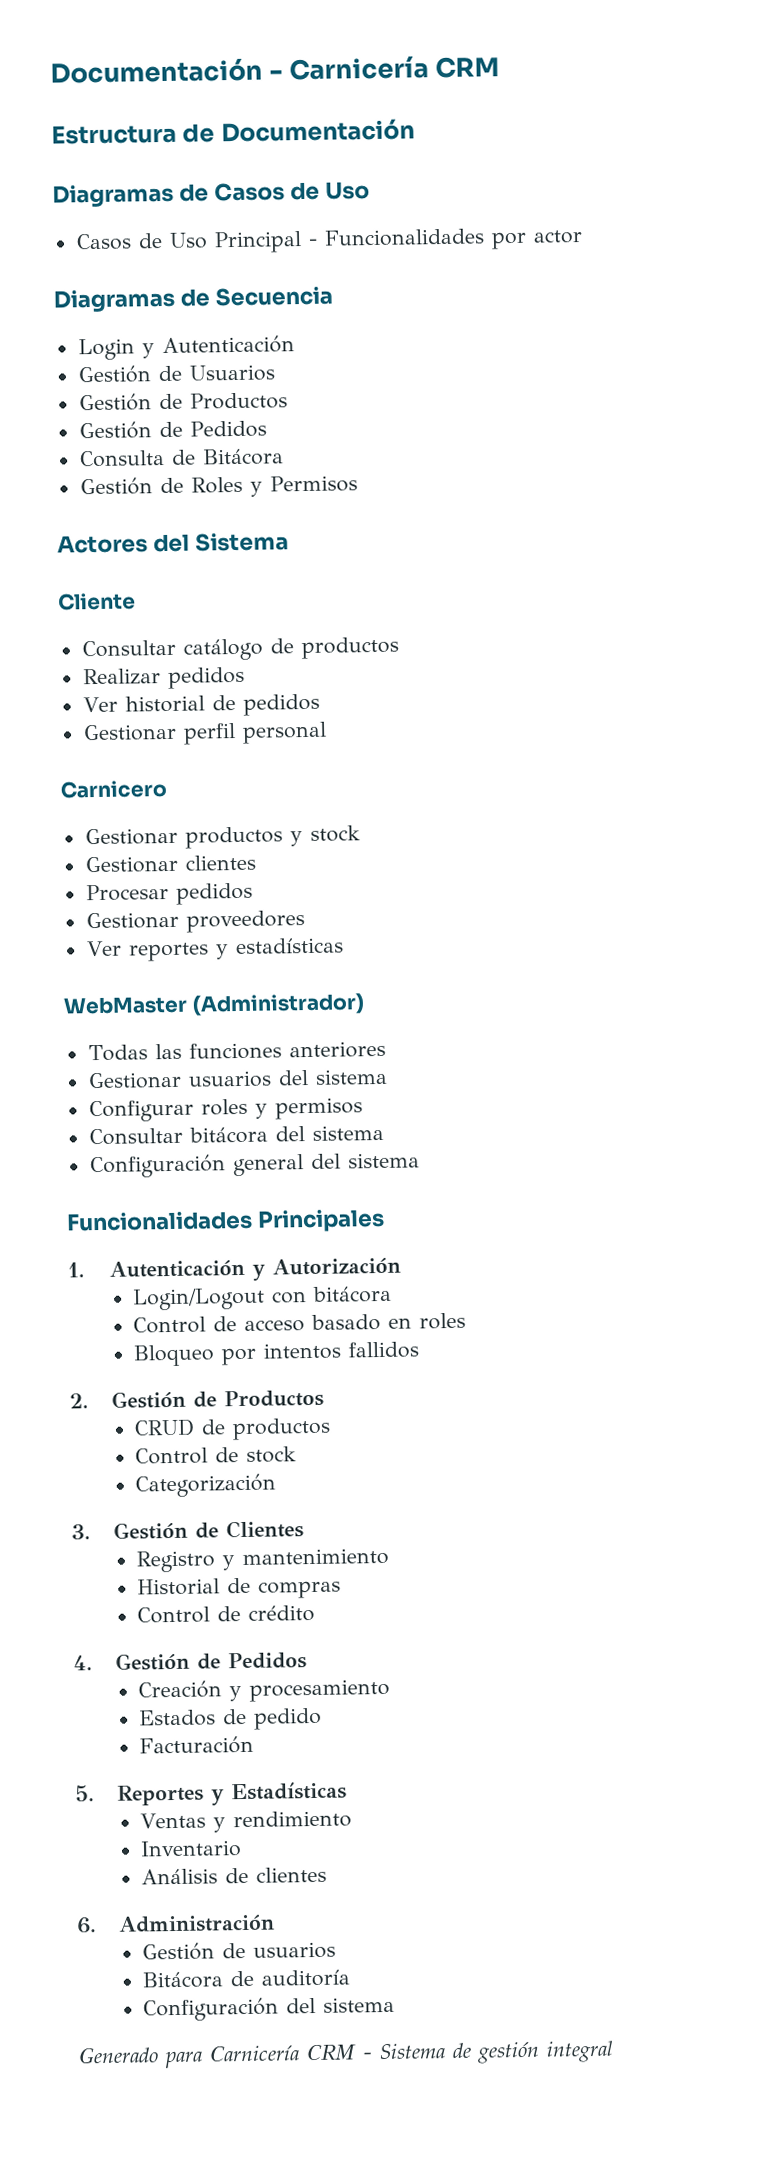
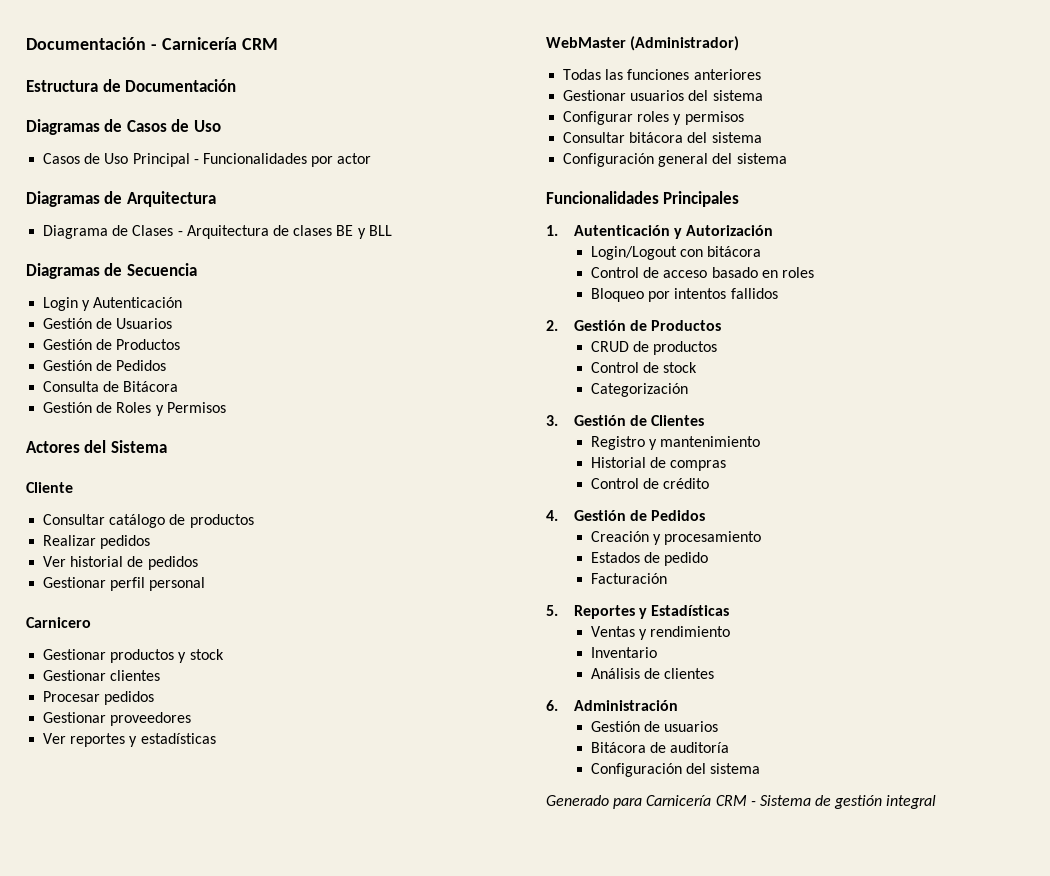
+ Diagramas de Arquitectura
+ Diagrama de Clases - Arquitectura de clases BE y BLL

